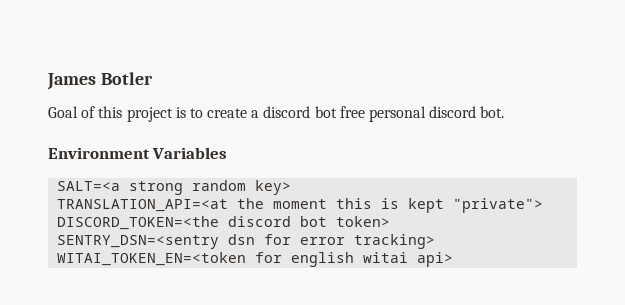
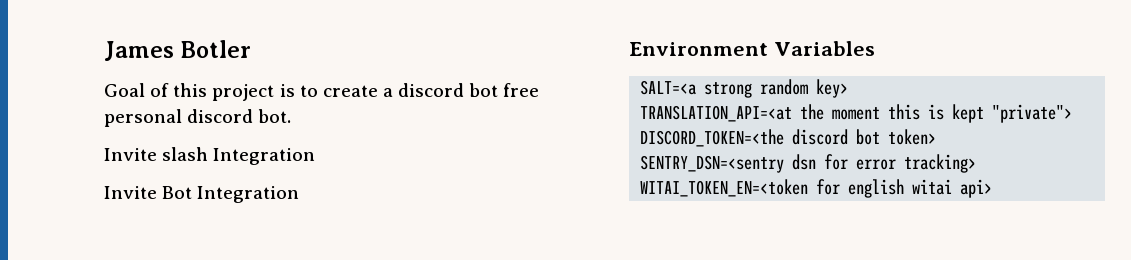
+ Invite slash Integration
+ Invite Bot Integration

